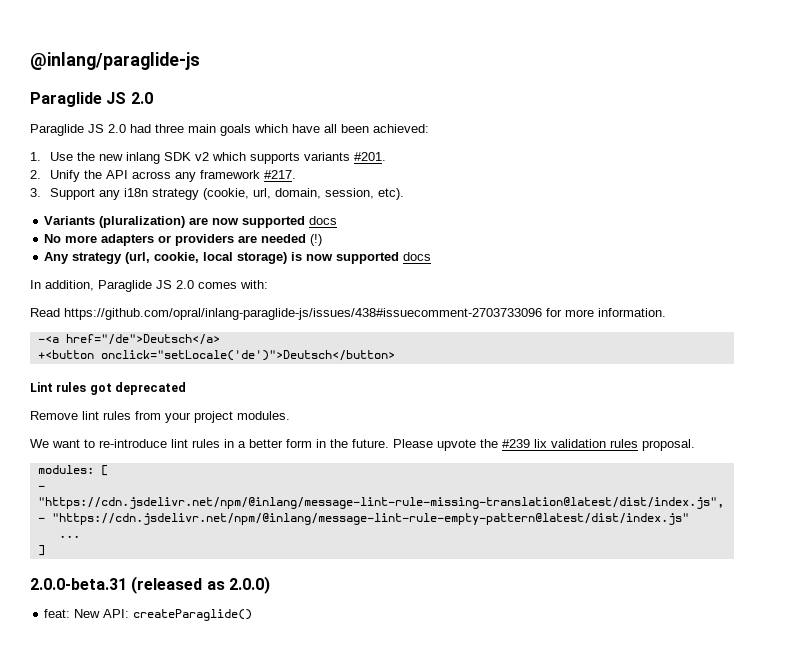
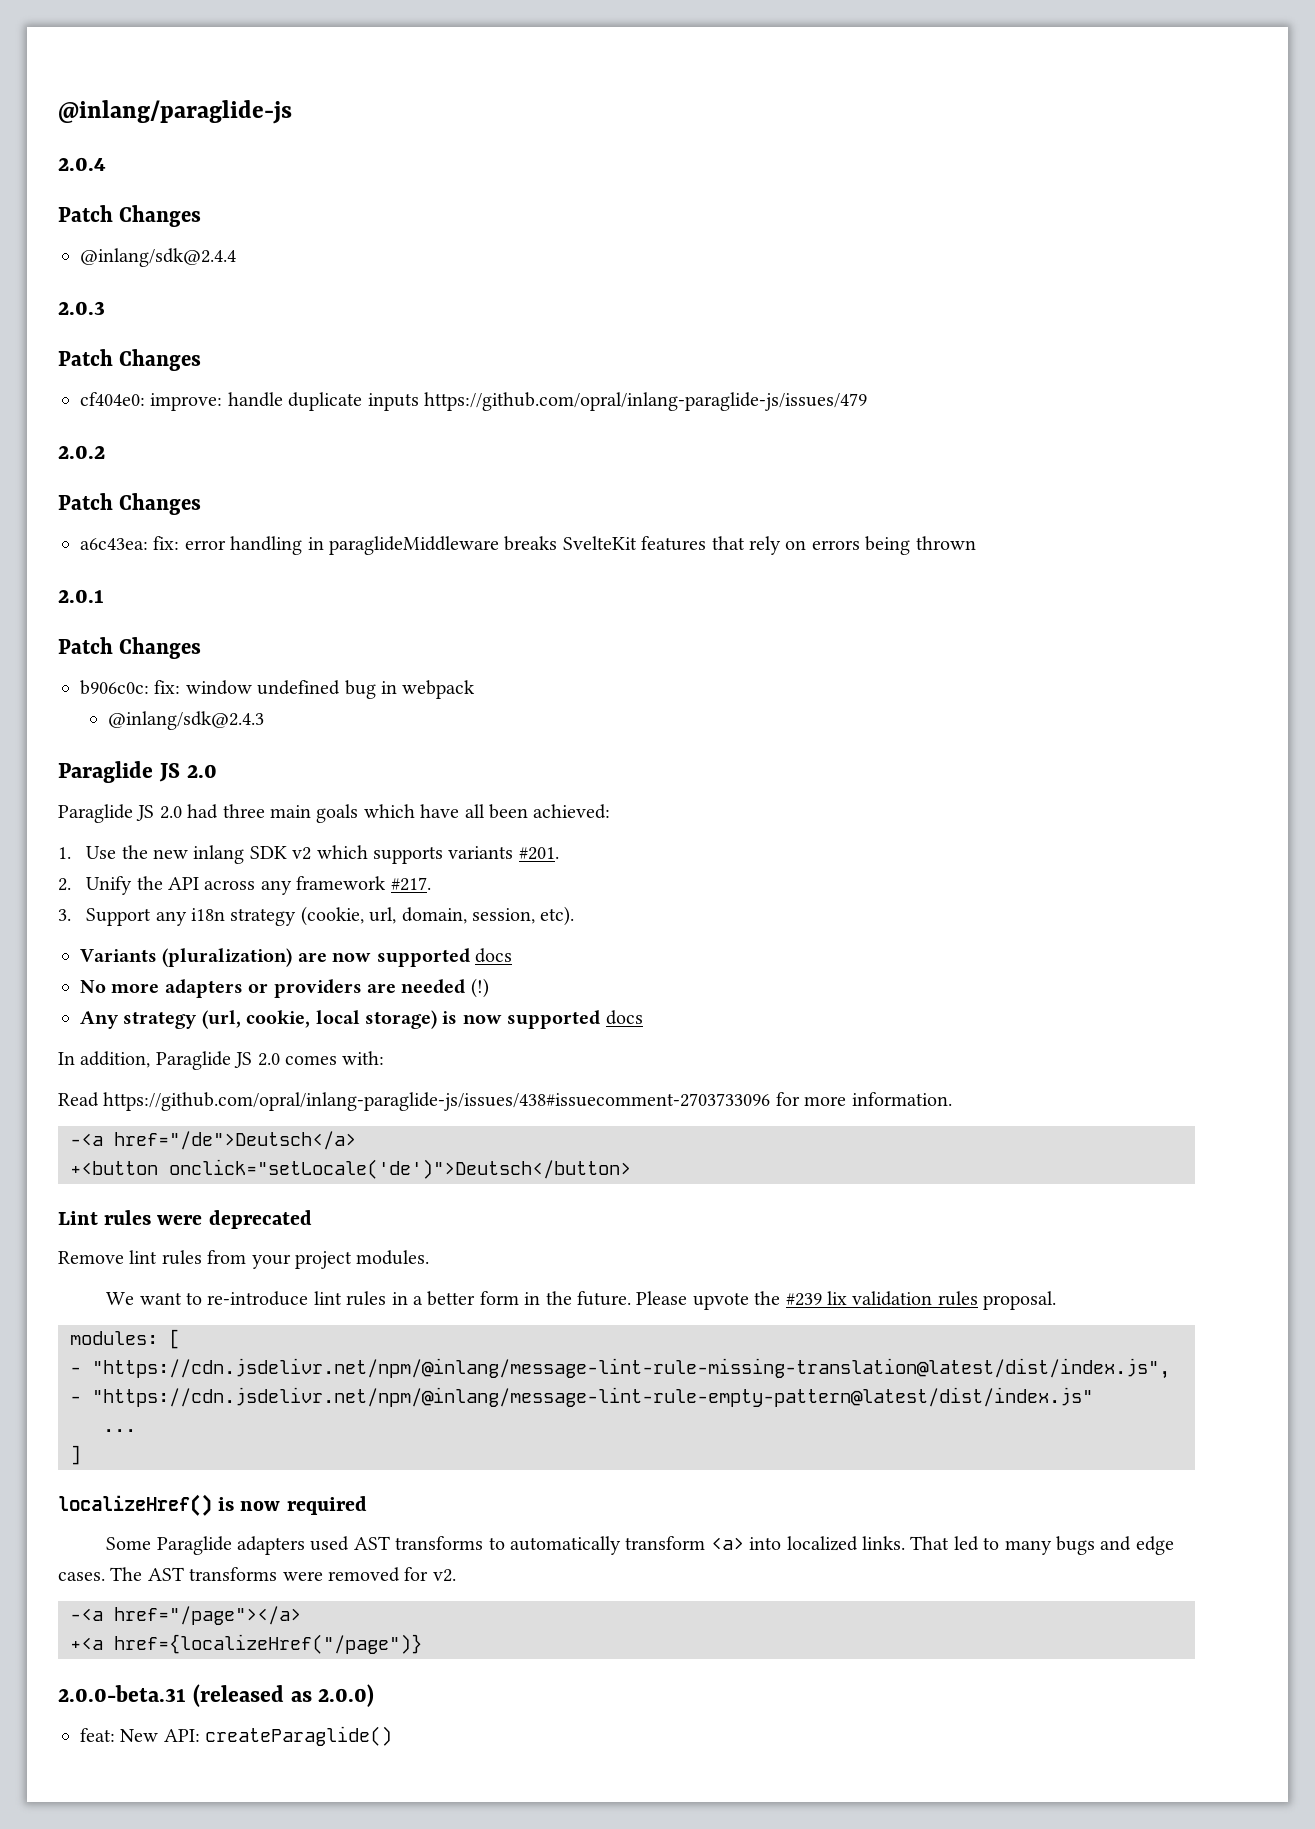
+ 2.0.4
+ Patch Changes
+ @inlang/sdk@2.4.4
+ 2.0.3
+ Patch Changes
+ cf404e0: improve: handle duplicate inputs https://github.com/opral/inlang-paraglide-js/issues/479
+ 2.0.2
+ Patch Changes
+ a6c43ea: fix: error handling in paraglideMiddleware breaks SvelteKit features that rely on errors being thrown
+ 2.0.1
+ Patch Changes
+ b906c0c: fix: window undefined bug in webpack
+ @inlang/sdk@2.4.3
- Lint rules got deprecated
+ Lint rules were deprecated
+ localizeHref() is now required
+ Some Paraglide adapters used AST transforms to automatically transform <a> into localized links. That led to many bugs and edge cases. The AST transforms were removed for v2.
+ -<a href="/page"></a>
+ +<a href={localizeHref("/page")}

